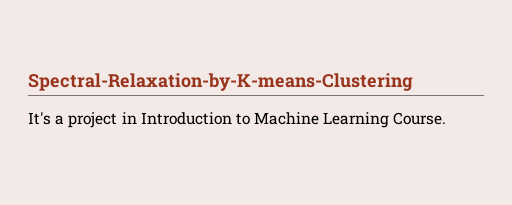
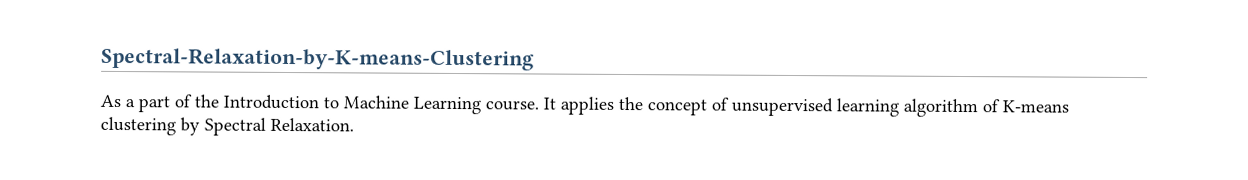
- It's a project in Introduction to Machine Learning Course.
+ As a part of the Introduction to Machine Learning course. It applies the concept of unsupervised learning algorithm of K-means clustering by Spectral Relaxation.

